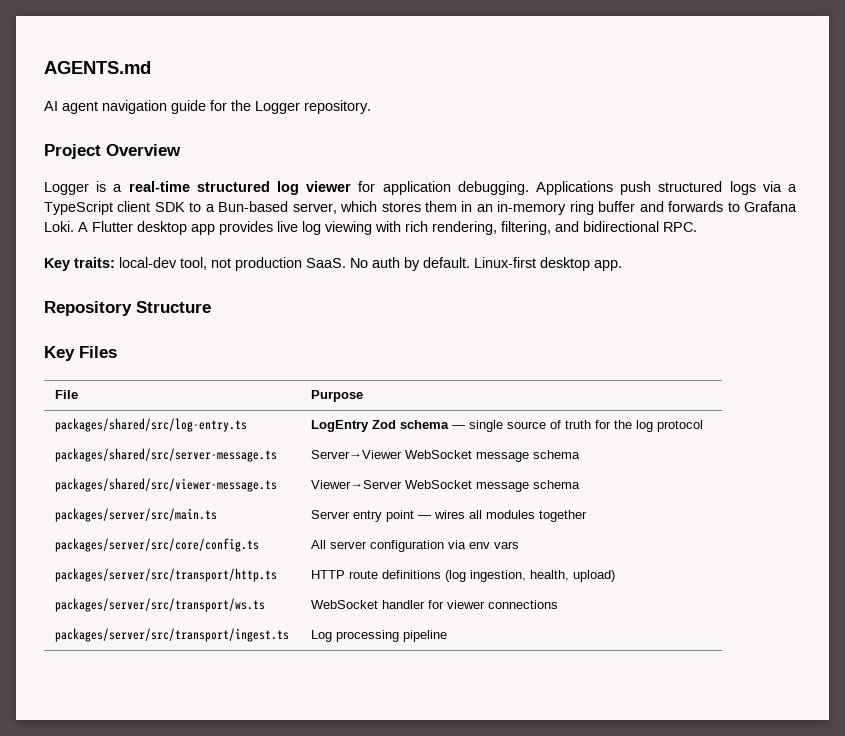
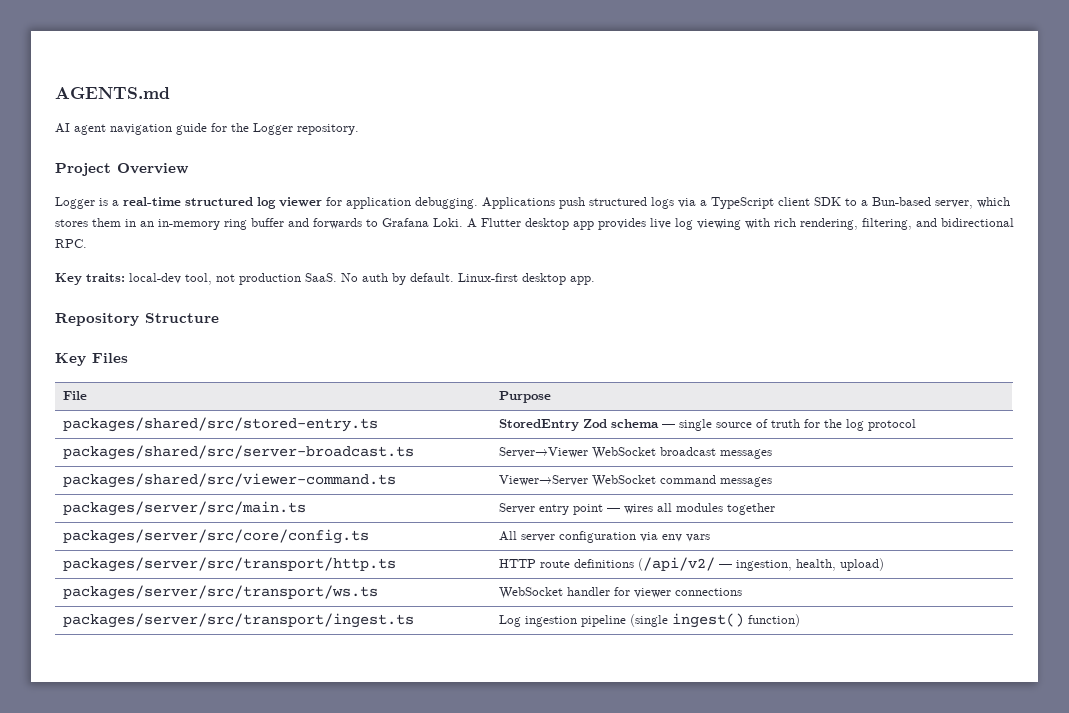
- packages/shared/src/log-entry.ts | LogEntry Zod schema — single source of truth for the log protocol
+ packages/shared/src/stored-entry.ts | StoredEntry Zod schema — single source of truth for the log protocol
- packages/shared/src/server-message.ts | Server→Viewer WebSocket message schema
- packages/shared/src/viewer-message.ts | Viewer→Server WebSocket message schema
+ packages/shared/src/server-broadcast.ts | Server→Viewer WebSocket broadcast messages
+ packages/shared/src/viewer-command.ts | Viewer→Server WebSocket command messages
- packages/server/src/transport/http.ts | HTTP route definitions (log ingestion, health, upload)
+ packages/server/src/transport/http.ts | HTTP route definitions (/api/v2/ — ingestion, health, upload)
- packages/server/src/transport/ingest.ts | Log processing pipeline
+ packages/server/src/transport/ingest.ts | Log ingestion pipeline (single ingest() function)

